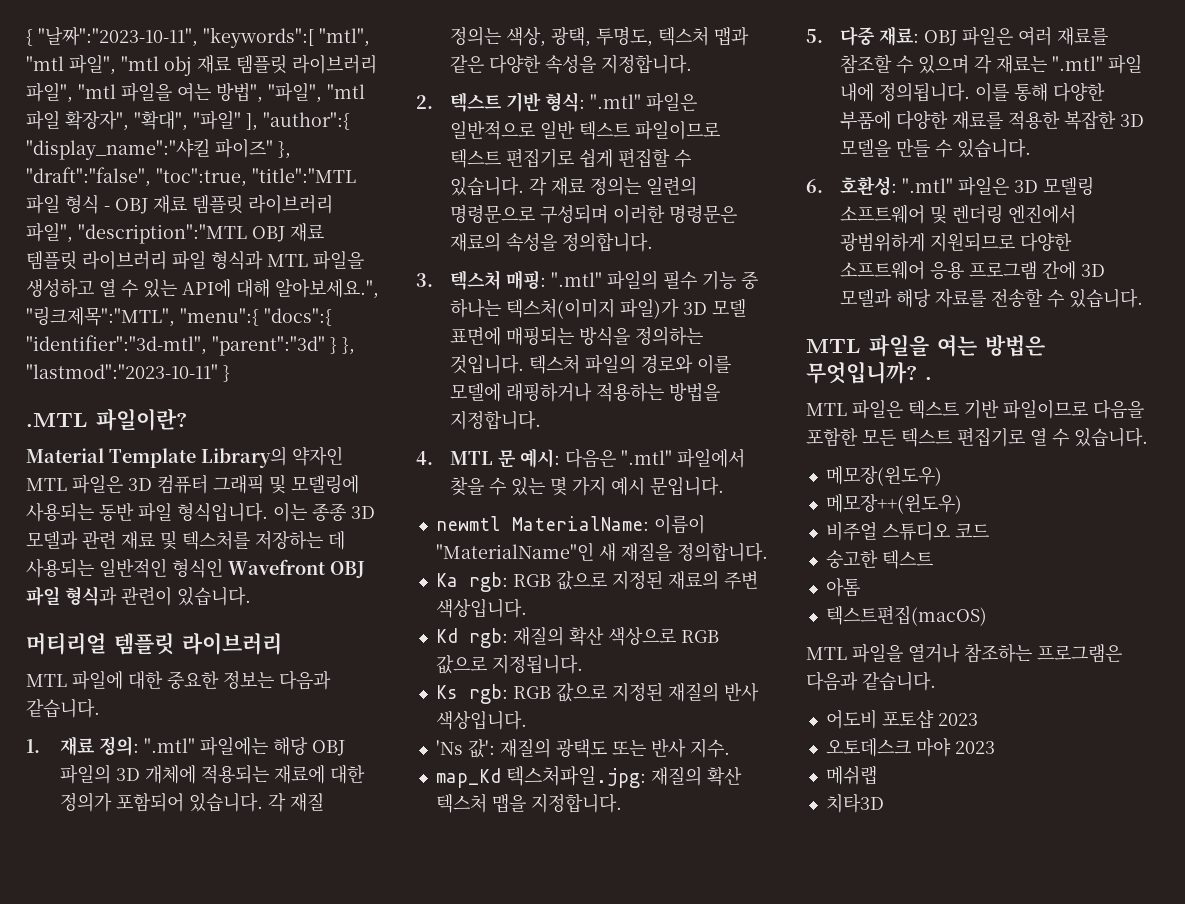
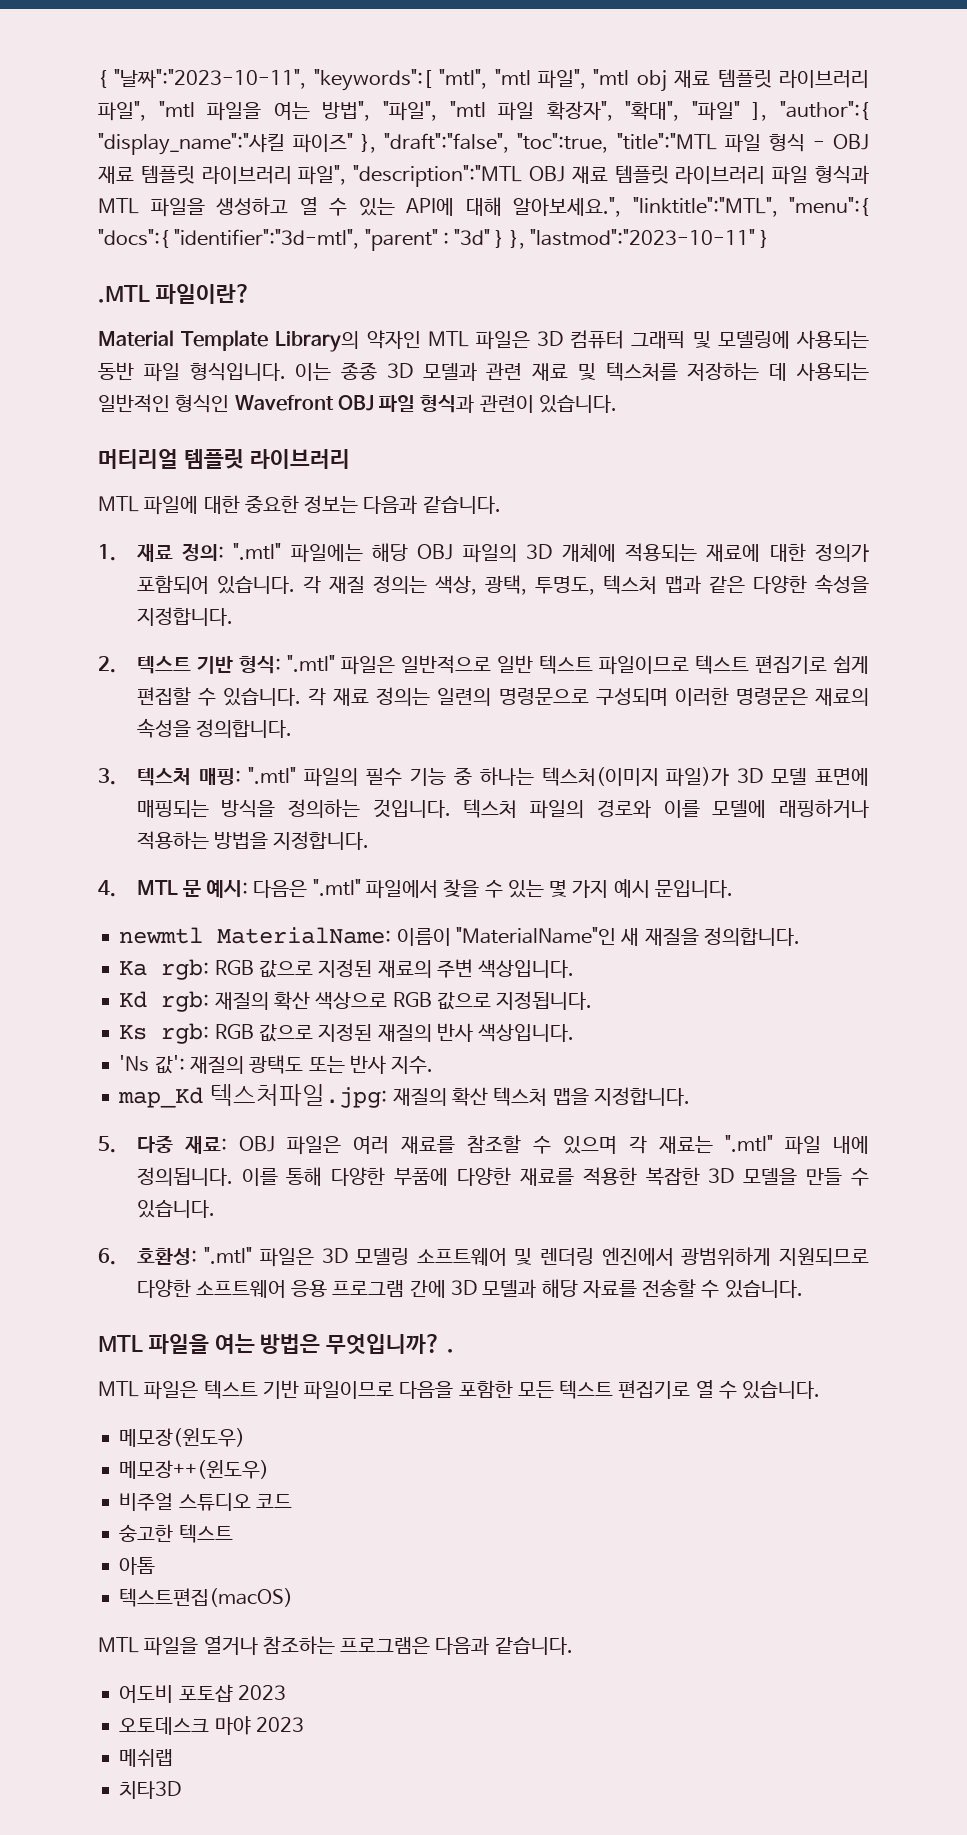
- { "날짜":"2023-10-11", "keywords":[ "mtl", "mtl 파일", "mtl obj 재료 템플릿 라이브러리 파일", "mtl 파일을 여는 방법", "파일", "mtl 파일 확장자", "확대", "파일" ], "author":{ "display_name":"샤킬 파이즈" }, "draft":"false", "toc":true, "title":"MTL 파일 형식 - OBJ 재료 템플릿 라이브러리 파일", "description":"MTL OBJ 재료 템플릿 라이브러리 파일 형식과 MTL 파일을 생성하고 열 수 있는 API에 대해 알아보세요.", "링크제목":"MTL", "menu":{ "docs":{ "identifier":"3d-mtl", "parent":"3d" } }, "lastmod":"2023-10-11" }
+ { "날짜":"2023-10-11", "keywords":[ "mtl", "mtl 파일", "mtl obj 재료 템플릿 라이브러리 파일", "mtl 파일을 여는 방법", "파일", "mtl 파일 확장자", "확대", "파일" ], "author":{ "display_name":"샤킬 파이즈" }, "draft":"false", "toc":true, "title":"MTL 파일 형식 - OBJ 재료 템플릿 라이브러리 파일", "description":"MTL OBJ 재료 템플릿 라이브러리 파일 형식과 MTL 파일을 생성하고 열 수 있는 API에 대해 알아보세요.", "linktitle":"MTL", "menu":{ "docs":{ "identifier":"3d-mtl", "parent" : "3d" } }, "lastmod":"2023-10-11" }

